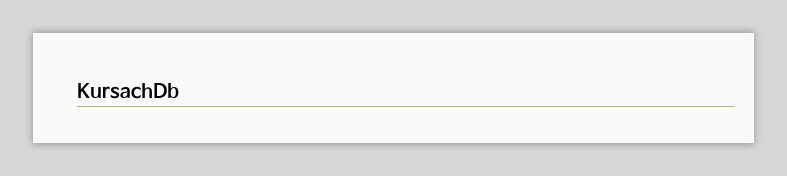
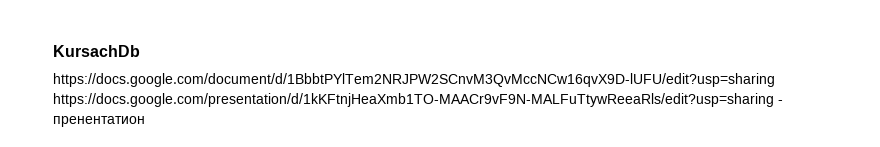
+ https://docs.google.com/document/d/1BbbtPYlTem2NRJPW2SCnvM3QvMccNCw16qvX9D-lUFU/edit?usp=sharing https://docs.google.com/presentation/d/1kKFtnjHeaXmb1TO-MAACr9vF9N-MALFuTtywReeaRls/edit?usp=sharing - пренентатион

